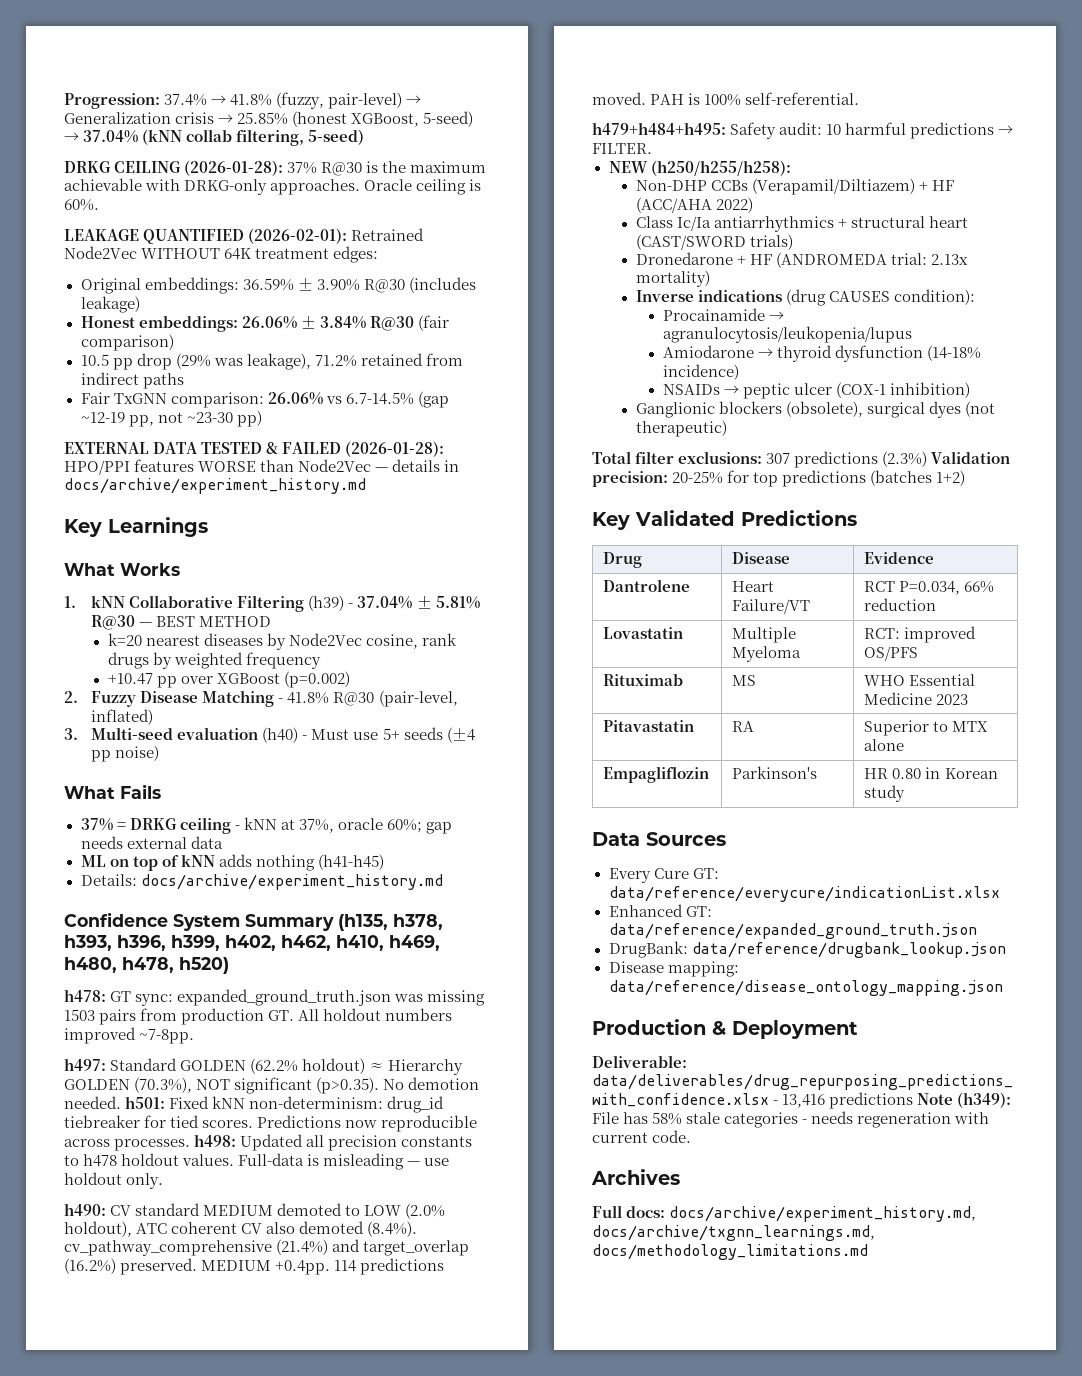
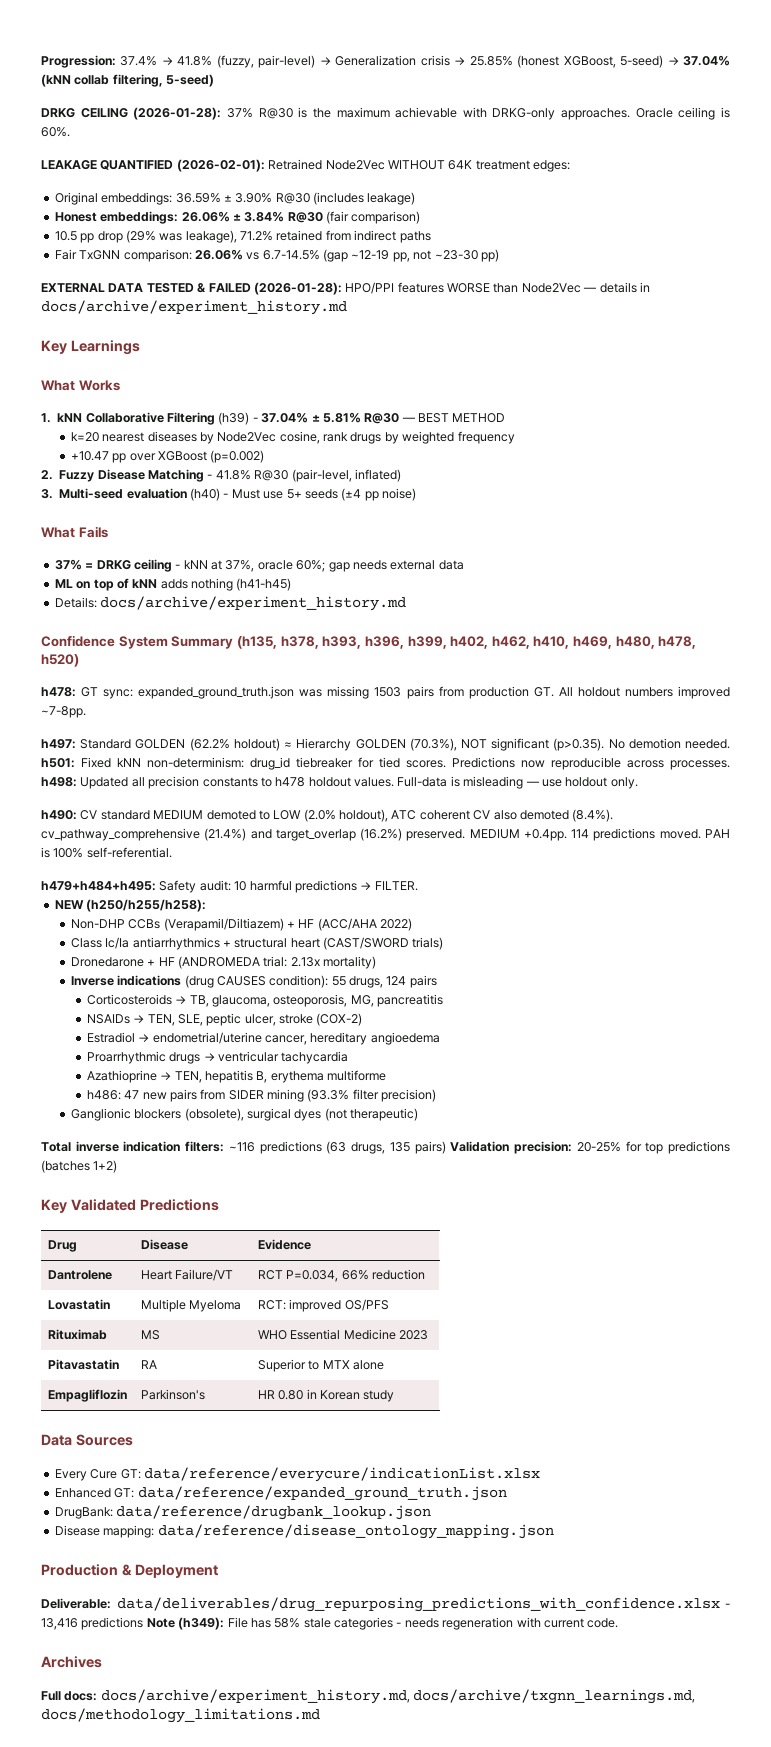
- Inverse indications (drug CAUSES condition):
- Procainamide → agranulocytosis/leukopenia/lupus
- Amiodarone → thyroid dysfunction (14-18% incidence)
- NSAIDs → peptic ulcer (COX-1 inhibition)
+ Inverse indications (drug CAUSES condition): 55 drugs, 124 pairs
+ Corticosteroids → TB, glaucoma, osteoporosis, MG, pancreatitis
+ NSAIDs → TEN, SLE, peptic ulcer, stroke (COX-2)
+ Estradiol → endometrial/uterine cancer, hereditary angioedema
+ Proarrhythmic drugs → ventricular tachycardia
+ Azathioprine → TEN, hepatitis B, erythema multiforme
+ h486: 47 new pairs from SIDER mining (93.3% filter precision)
- Total filter exclusions: 307 predictions (2.3%) Validation precision: 20-25% for top predictions (batches 1+2)
+ Total inverse indication filters: ~116 predictions (63 drugs, 135 pairs) Validation precision: 20-25% for top predictions (batches 1+2)

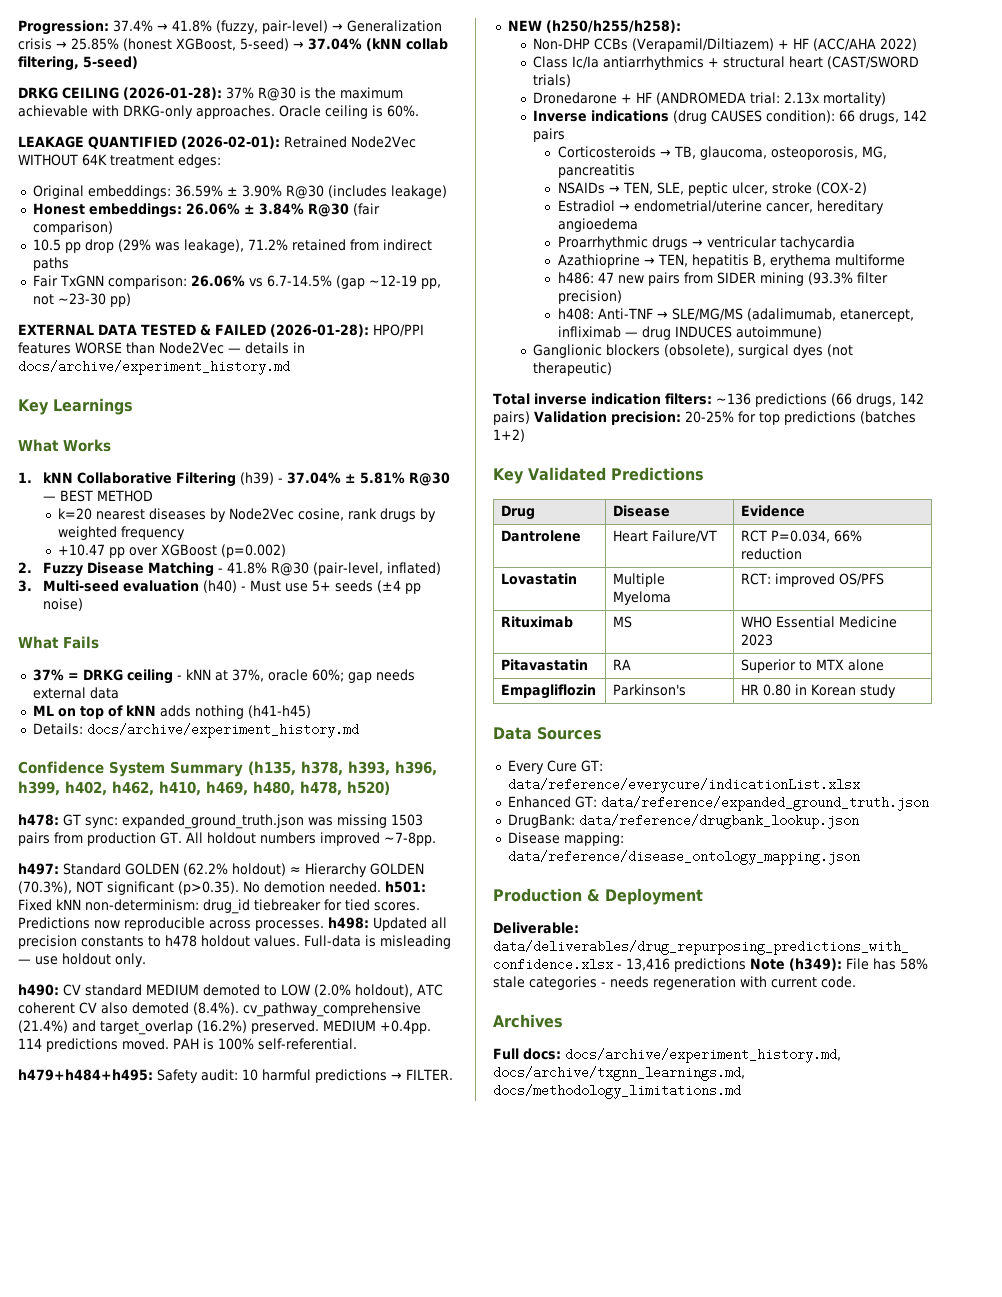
- Inverse indications (drug CAUSES condition): 55 drugs, 124 pairs
+ Inverse indications (drug CAUSES condition): 66 drugs, 142 pairs
+ h408: Anti-TNF → SLE/MG/MS (adalimumab, etanercept, infliximab — drug INDUCES autoimmune)
- Total inverse indication filters: ~116 predictions (63 drugs, 135 pairs) Validation precision: 20-25% for top predictions (batches 1+2)
+ Total inverse indication filters: ~136 predictions (66 drugs, 142 pairs) Validation precision: 20-25% for top predictions (batches 1+2)

